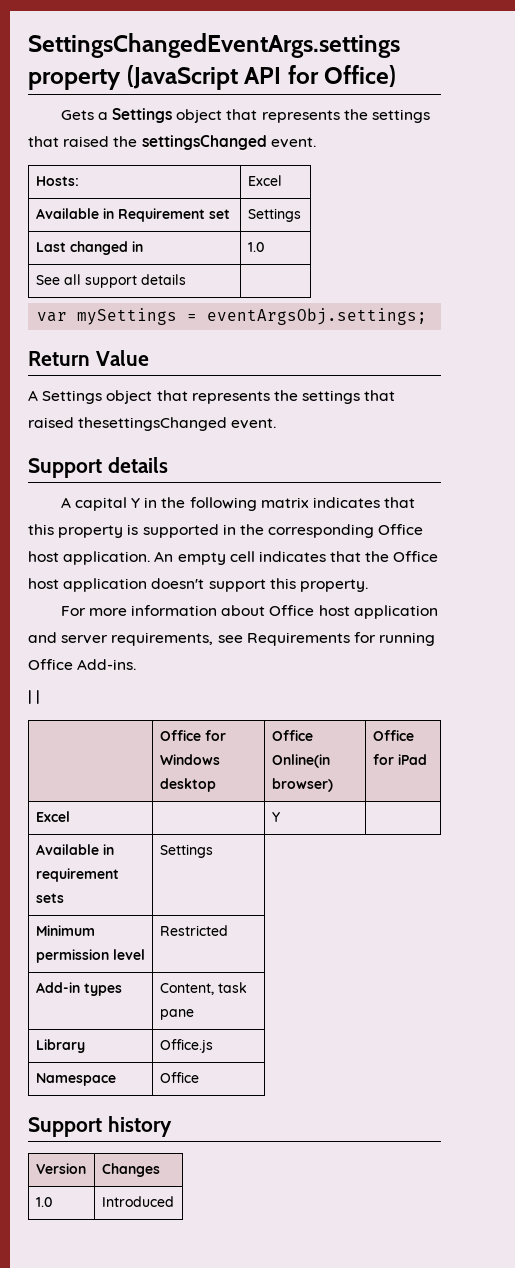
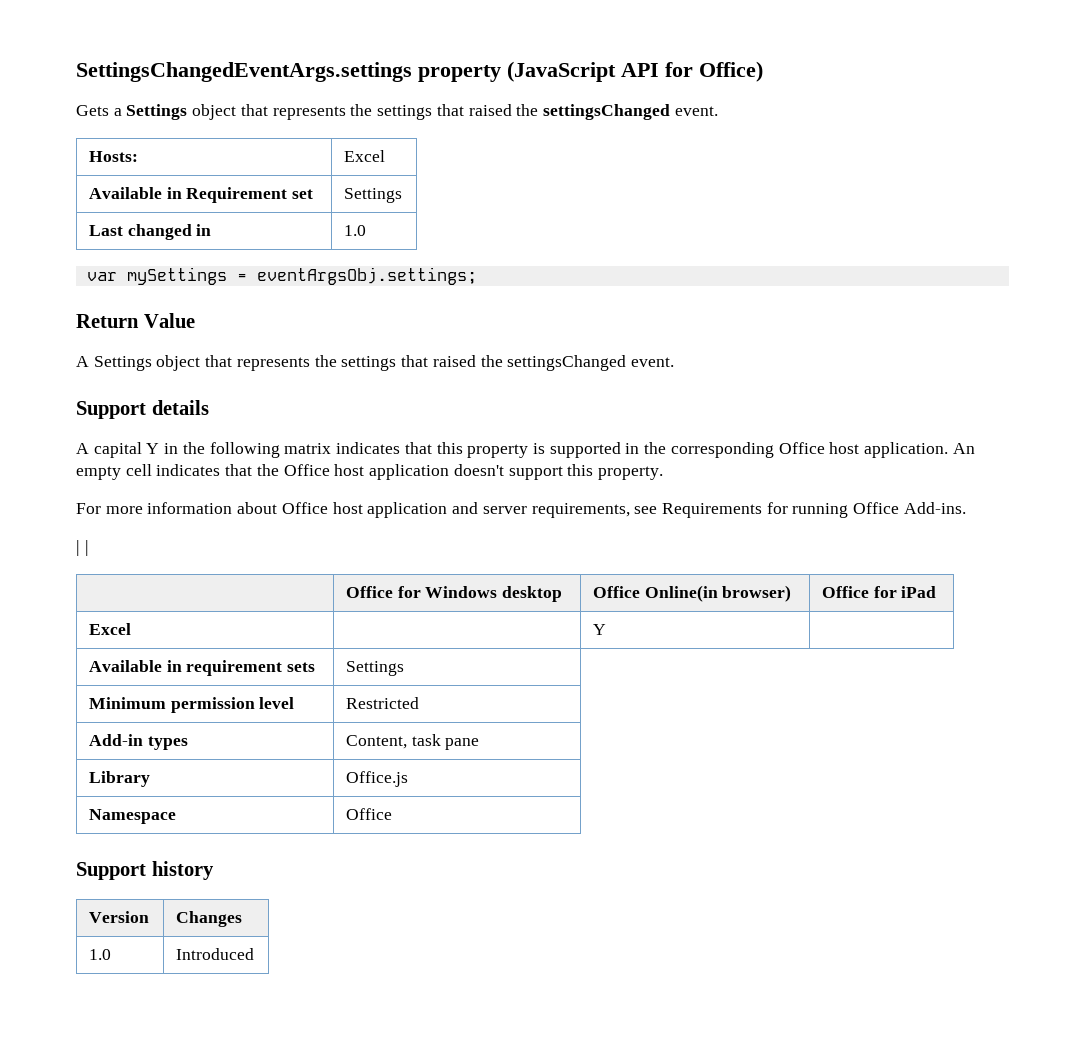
- See all support details |
- A Settings object that represents the settings that raised thesettingsChanged event.
+ A Settings object that represents the settings that raised the settingsChanged event.

